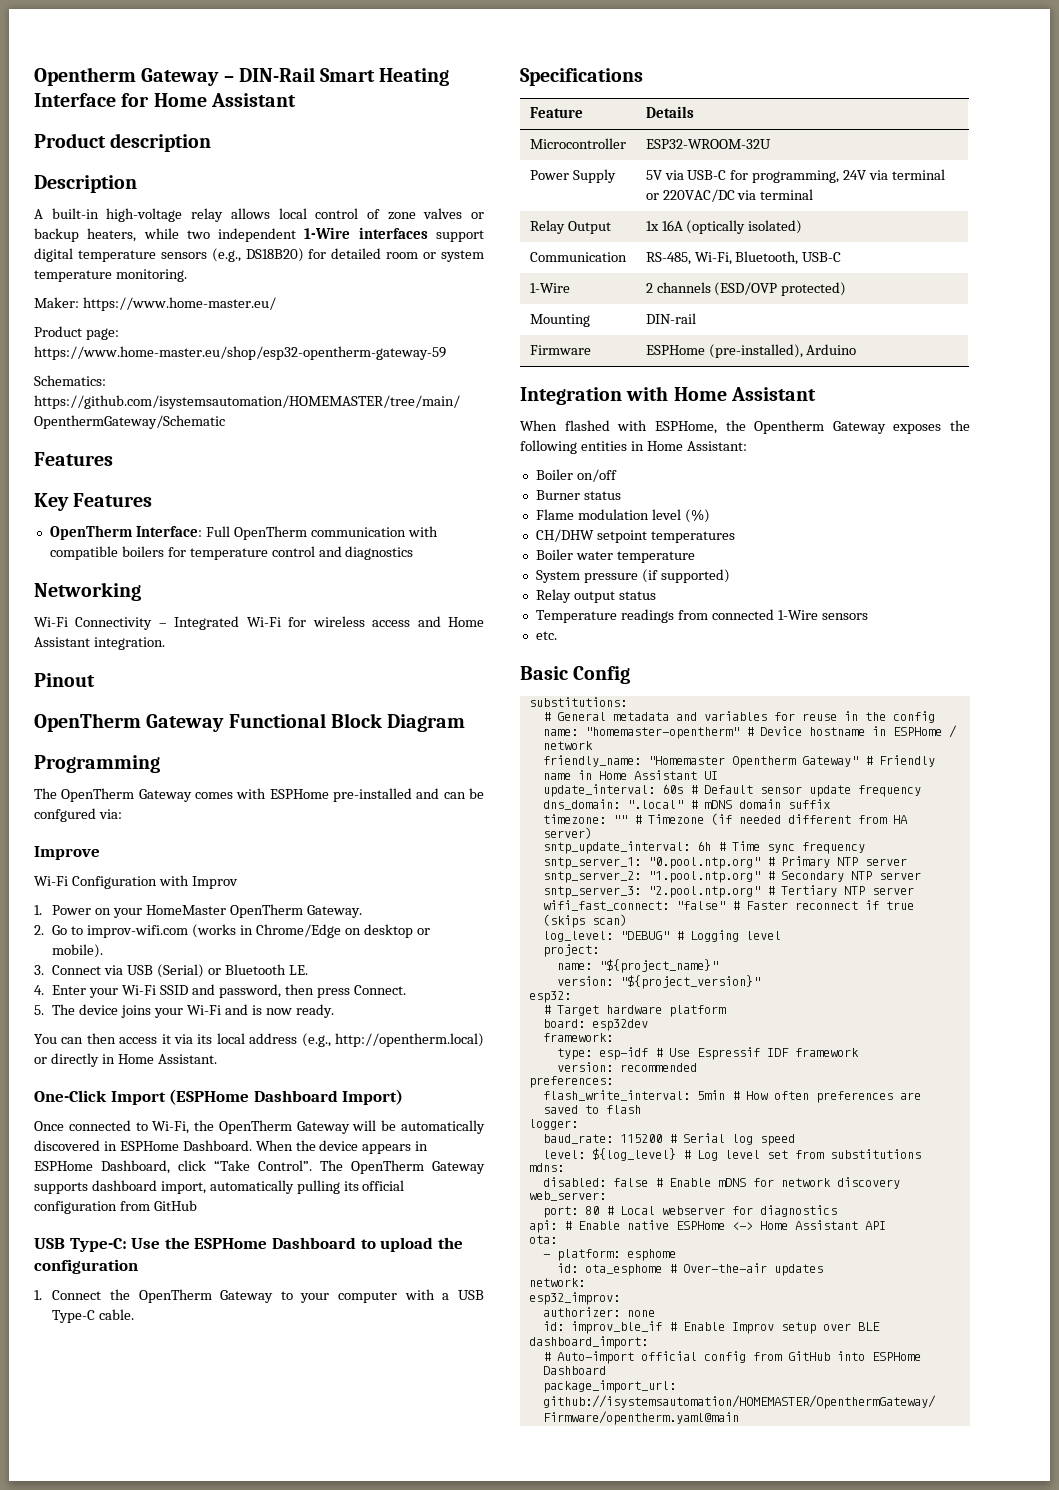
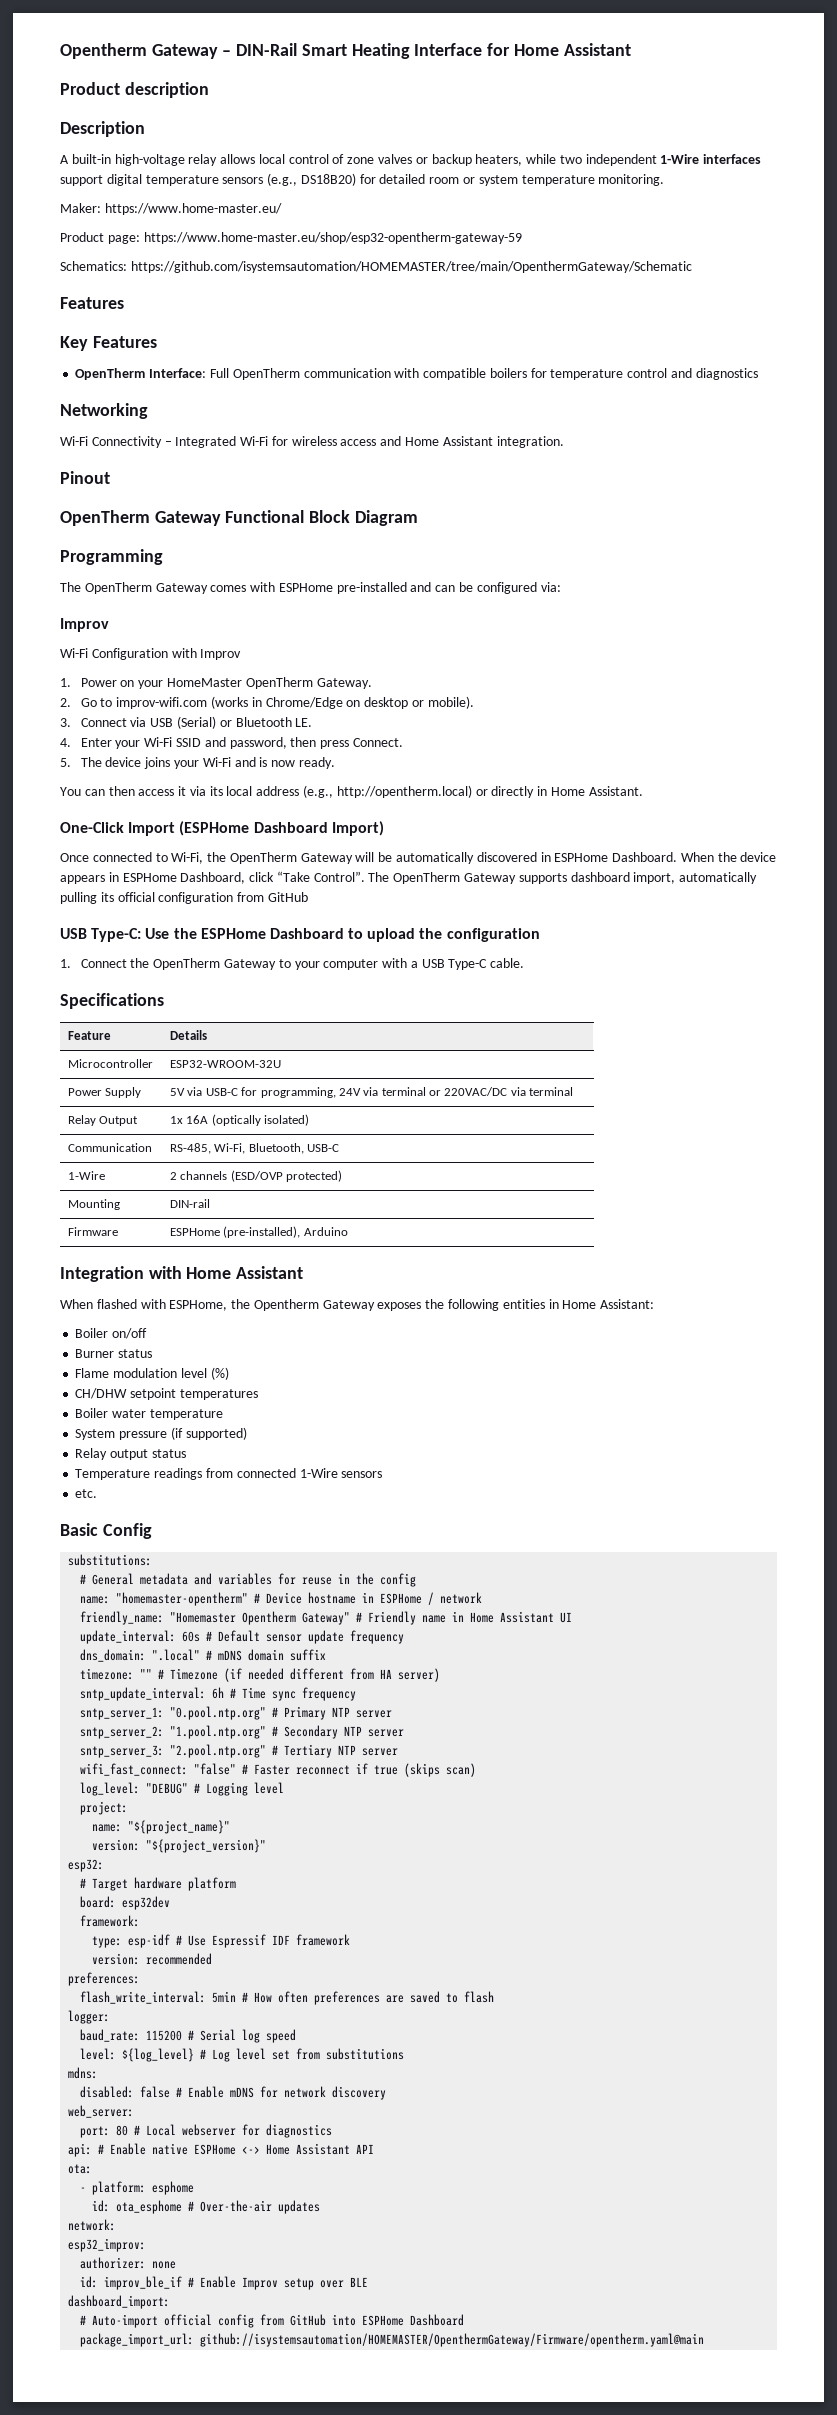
- The OpenTherm Gateway comes with ESPHome pre-installed and can be confgured via:
- Improve
+ The OpenTherm Gateway comes with ESPHome pre-installed and can be configured via:
+ Improv

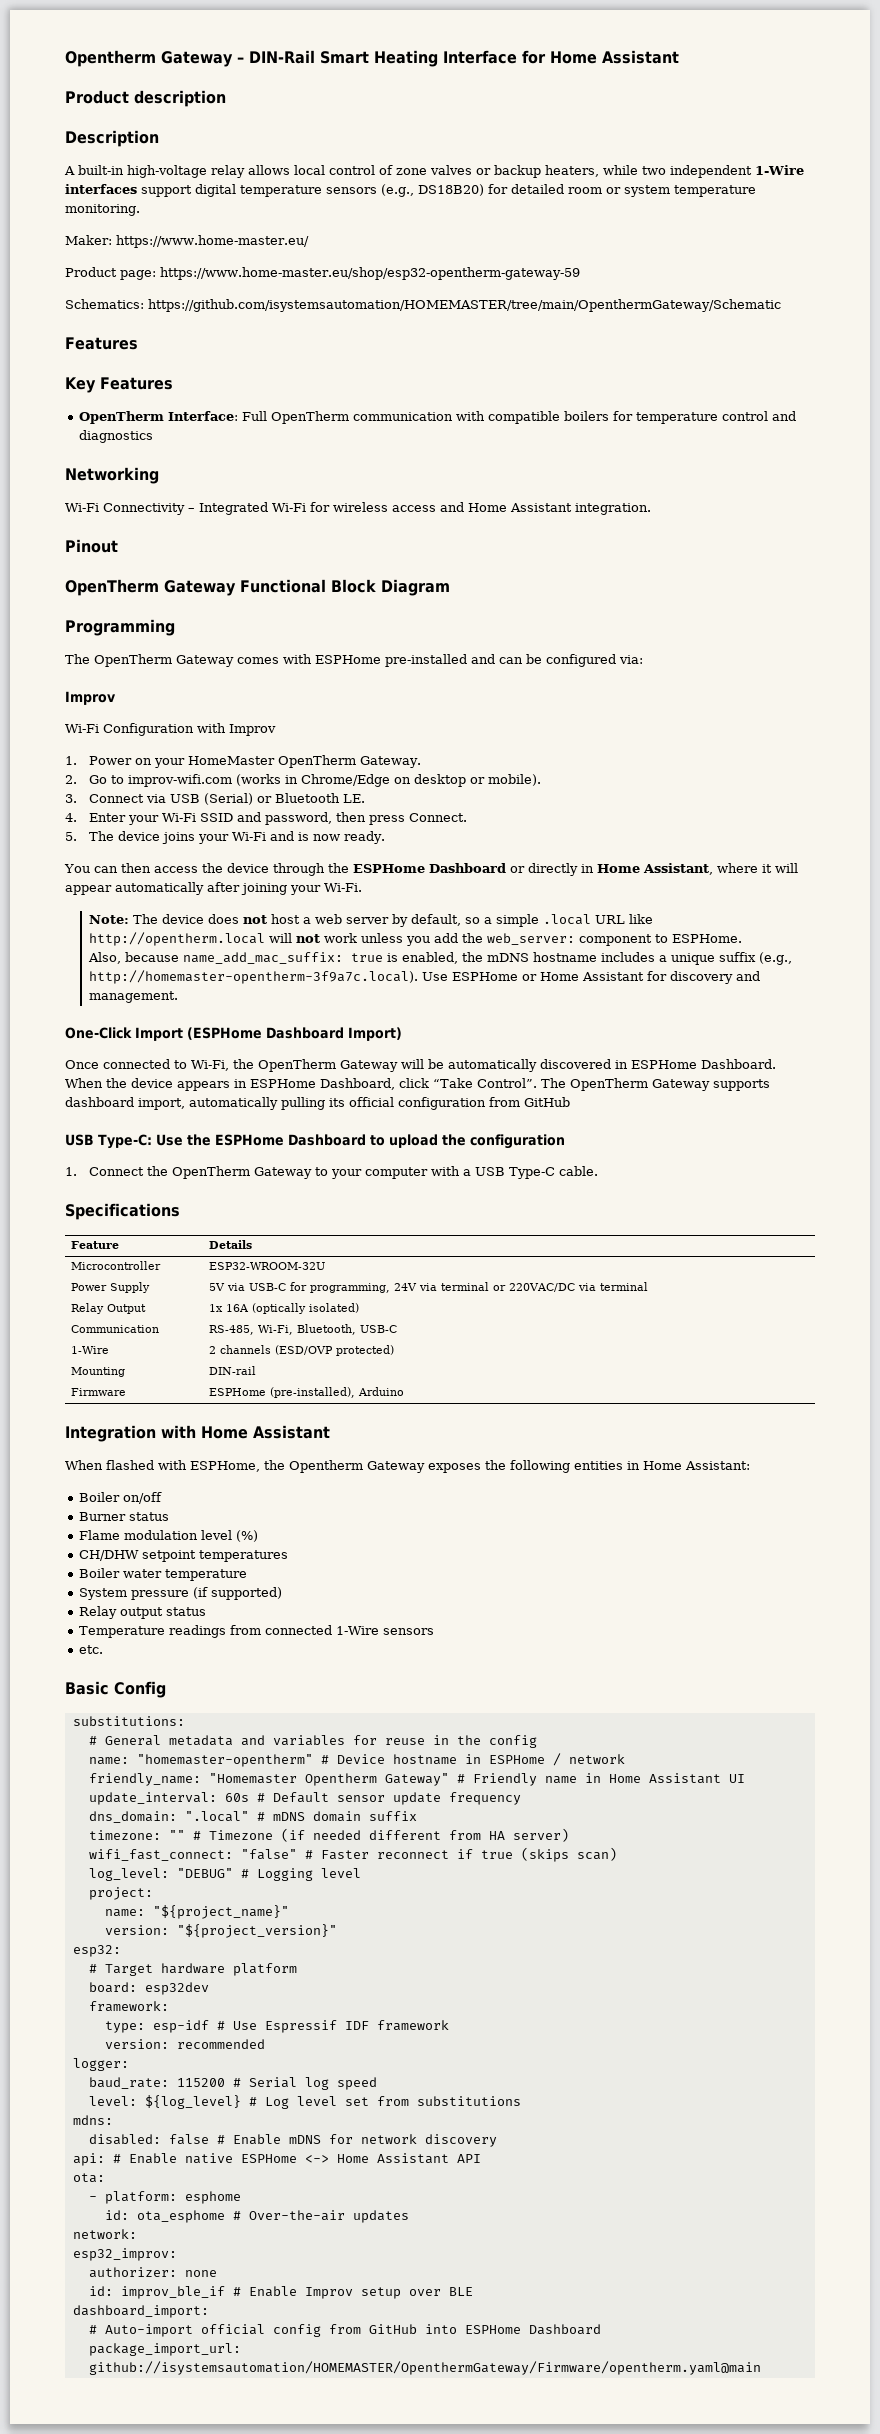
- You can then access it via its local address (e.g., http://opentherm.local) or directly in Home Assistant.
+ You can then access the device through the ESPHome Dashboard or directly in Home Assistant, where it will appear automatically after joining your Wi‑Fi.
+ Note: The device does not host a web server by default, so a simple .local URL like http://opentherm.local will not work unless you add the web_server: component to ESPHome.
+ Also, because name_add_mac_suffix: true is enabled, the mDNS hostname includes a unique suffix (e.g., http://homemaster-opentherm-3f9a7c.local). Use ESPHome or Home Assistant for discovery and management.
- sntp_update_interval: 6h # Time sync frequency
- sntp_server_1: "0.pool.ntp.org" # Primary NTP server
- sntp_server_2: "1.pool.ntp.org" # Secondary NTP server
- sntp_server_3: "2.pool.ntp.org" # Tertiary NTP server
- preferences:
- flash_write_interval: 5min # How often preferences are saved to flash
- web_server:
- port: 80 # Local webserver for diagnostics

